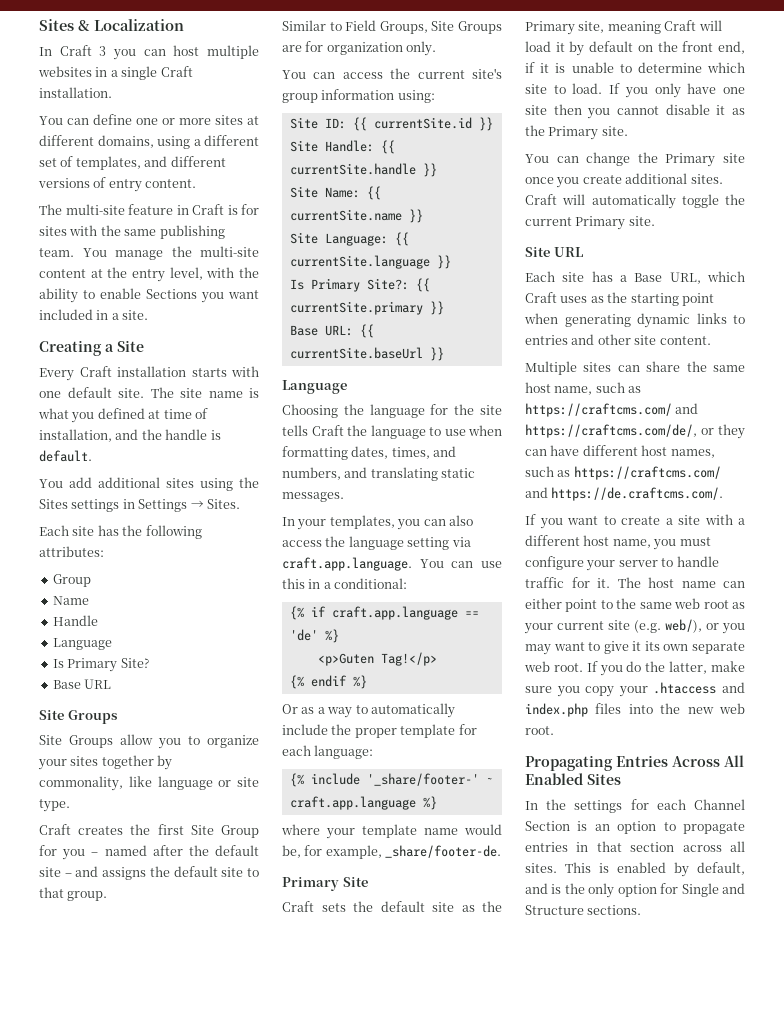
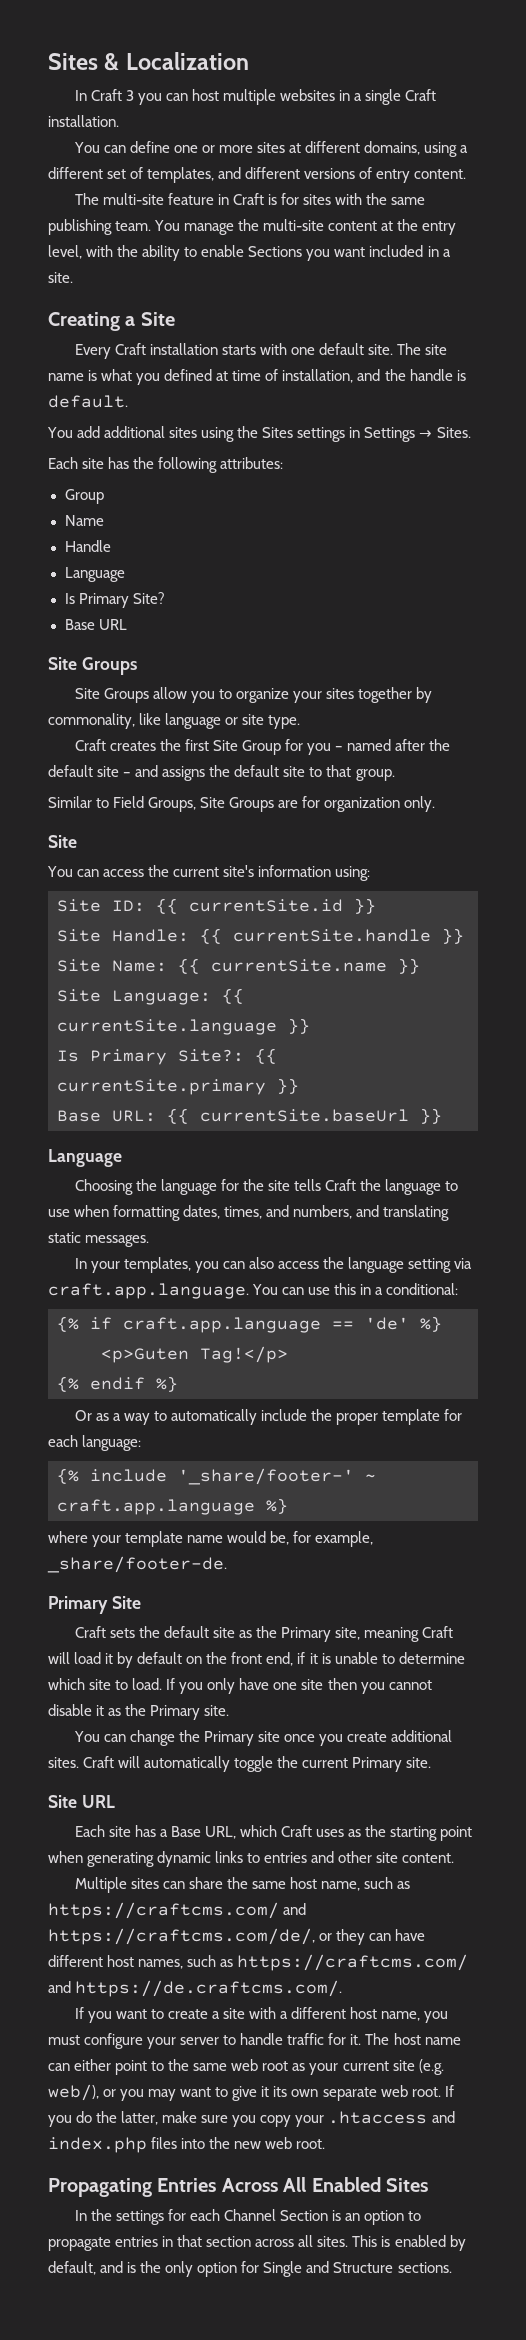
  Similar to Field Groups, Site Groups are for organization only.
+ Site
- You can access the current site's group information using:
+ You can access the current site's information using:

